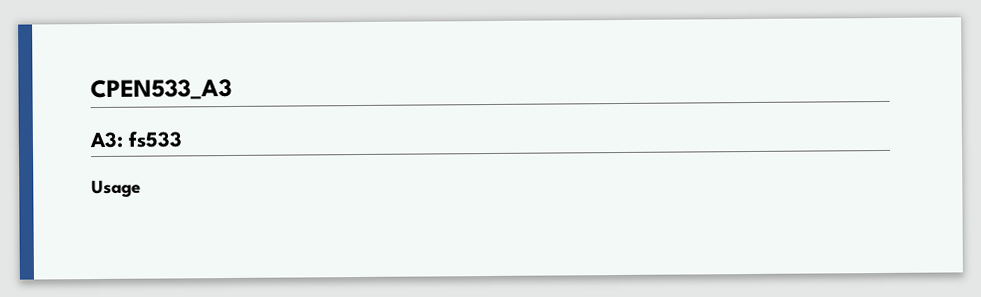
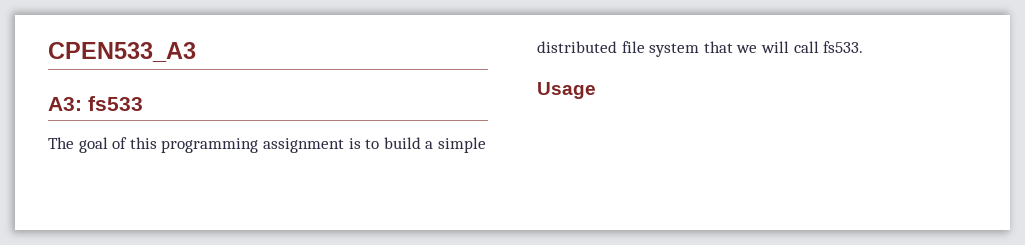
+ The goal of this programming assignment is to build a simple distributed file system that we will call fs533.

